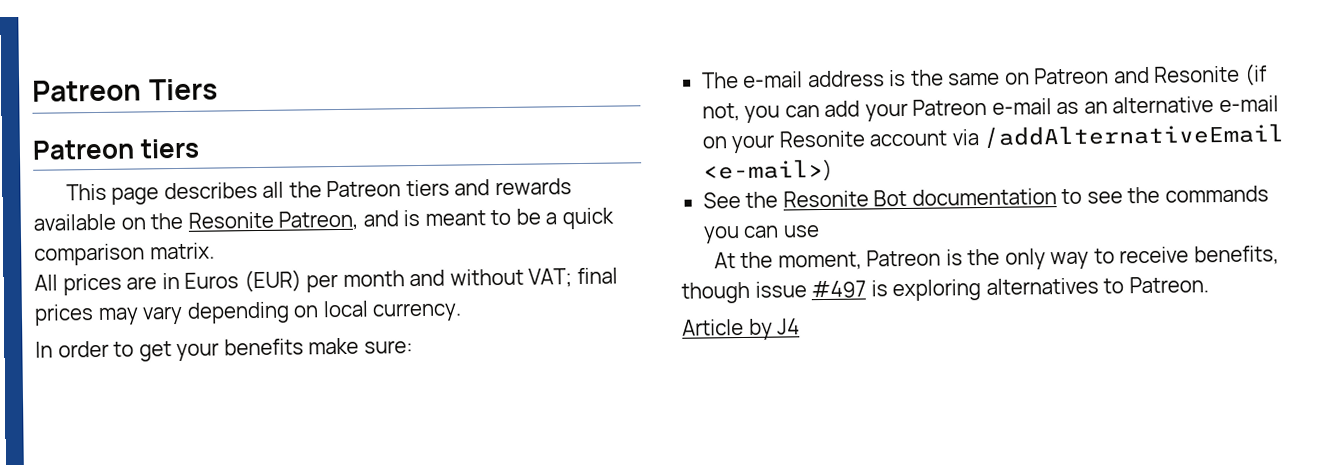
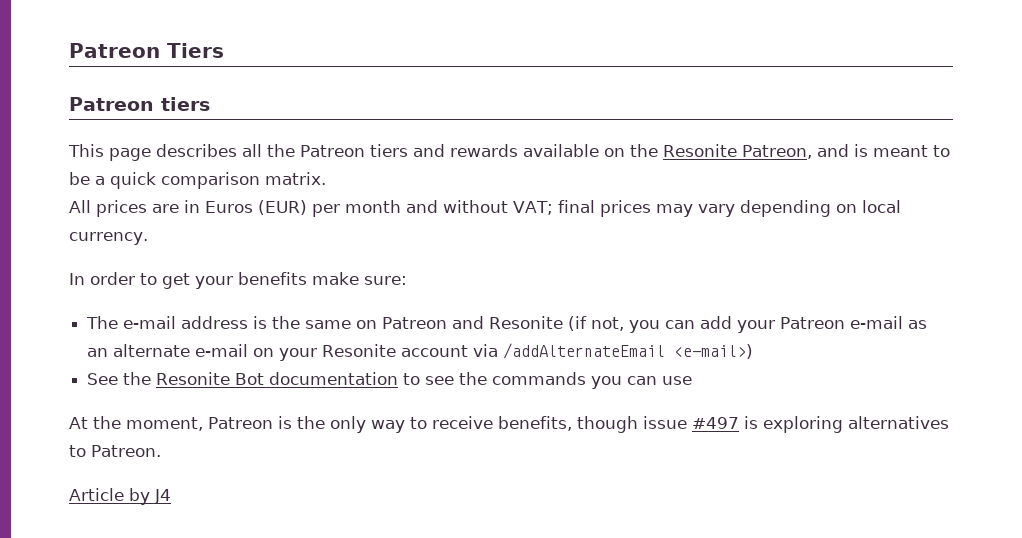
- The e-mail address is the same on Patreon and Resonite (if not, you can add your Patreon e-mail as an alternative e-mail on your Resonite account via /addAlternativeEmail <e-mail>)
+ The e-mail address is the same on Patreon and Resonite (if not, you can add your Patreon e-mail as an alternate e-mail on your Resonite account via /addAlternateEmail <e-mail>)

